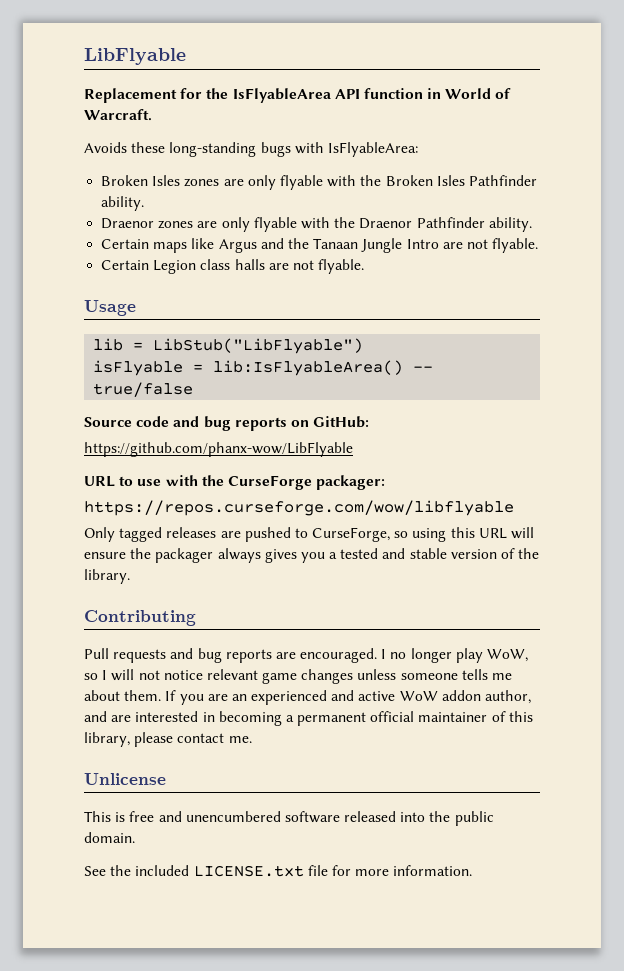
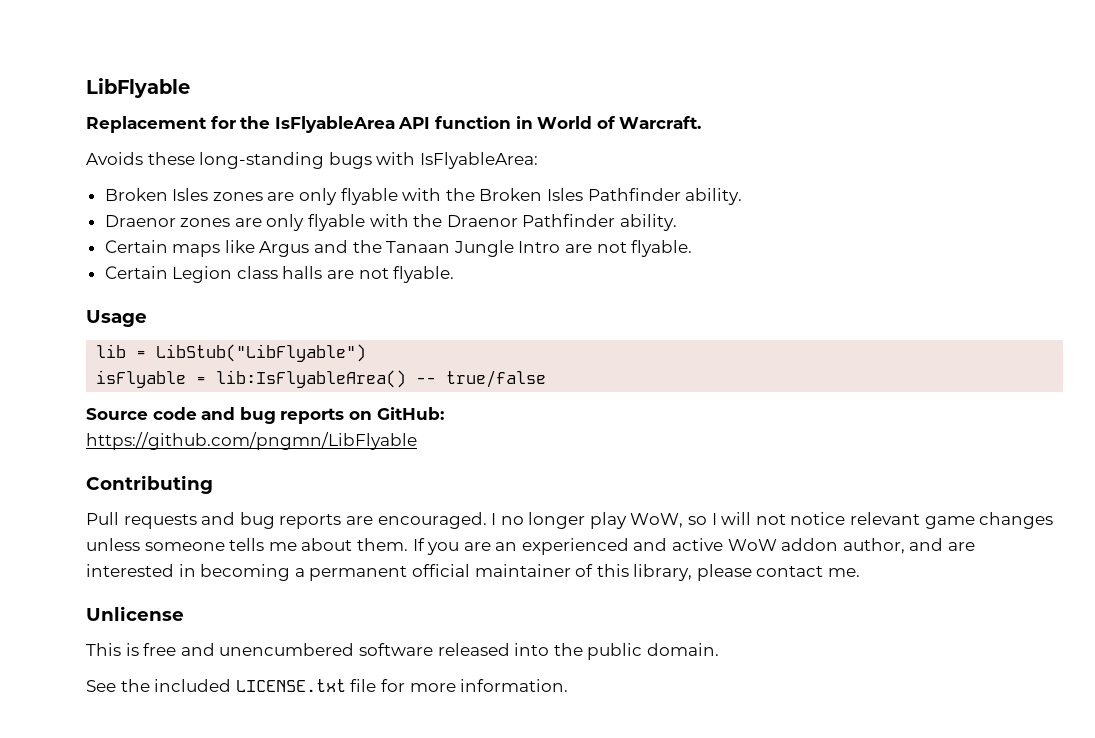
- https://github.com/phanx-wow/LibFlyable
- URL to use with the CurseForge packager:
- https://repos.curseforge.com/wow/libflyable
- Only tagged releases are pushed to CurseForge, so using this URL will ensure the packager always gives you a tested and stable version of the library.
+ https://github.com/pngmn/LibFlyable

